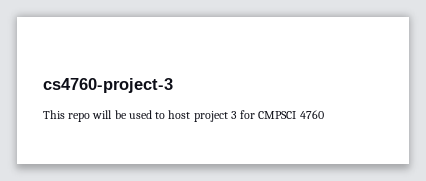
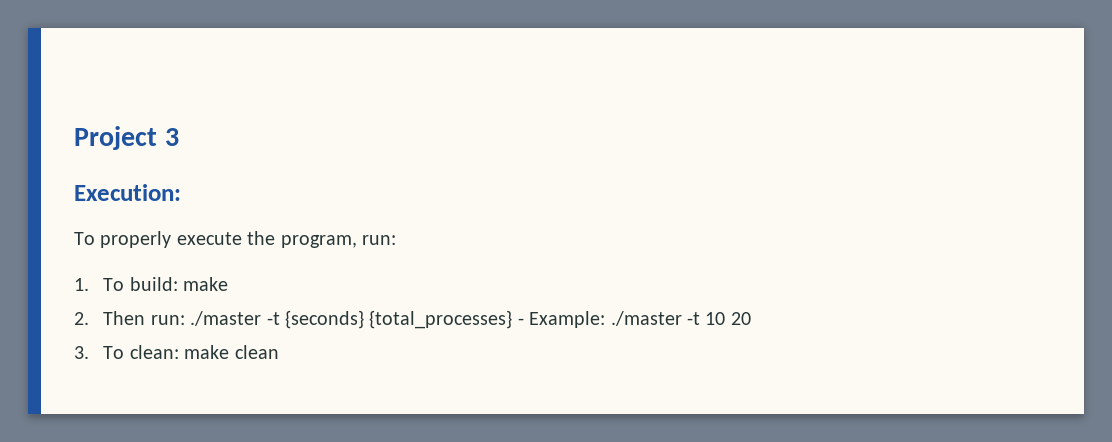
- cs4760-project-3
- This repo will be used to host project 3 for CMPSCI 4760
+ Project 3
+ Execution:
+ To properly execute the program, run:
+ 1. To build: make
+ 2. Then run: ./master -t {seconds} {total_processes} - Example: ./master -t 10 20
+ 3. To clean: make clean

